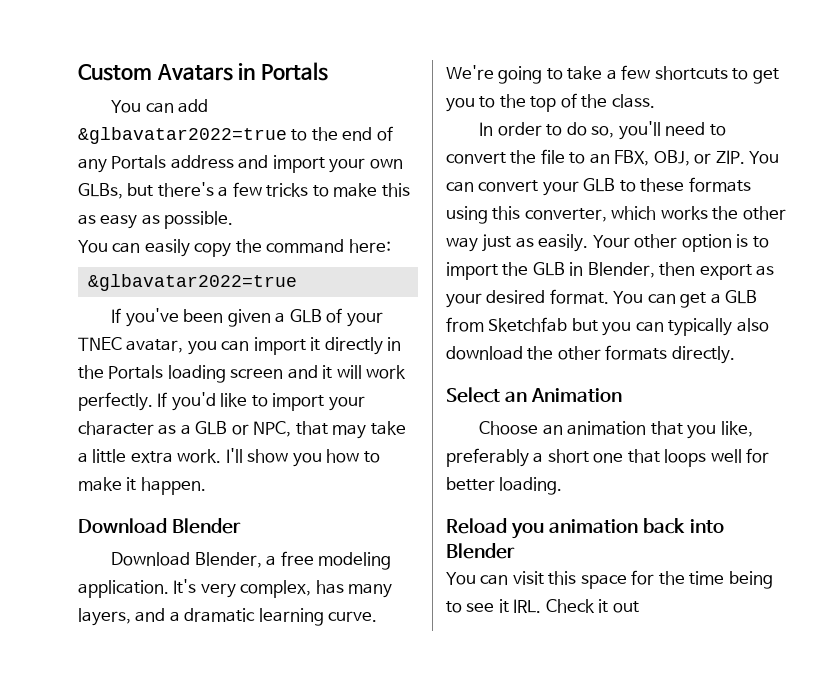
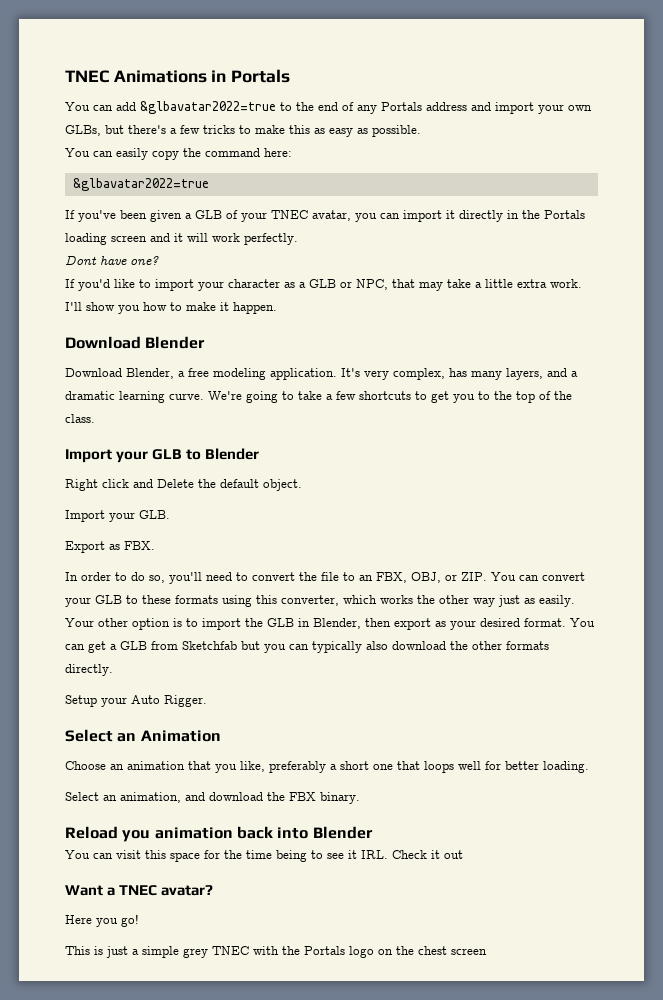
- Custom Avatars in Portals
+ TNEC Animations in Portals
- If you've been given a GLB of your TNEC avatar, you can import it directly in the Portals loading screen and it will work perfectly. If you'd like to import your character as a GLB or NPC, that may take a little extra work.
+ If you've been given a GLB of your TNEC avatar, you can import it directly in the Portals loading screen and it will work perfectly.
+ Dont have one?
+ If you'd like to import your character as a GLB or NPC, that may take a little extra work.
+ Import your GLB to Blender
+ Right click and Delete the default object.
+ Import your GLB.
+ Export as FBX.
+ Setup your Auto Rigger.
+ Select an animation, and download the FBX binary.
+ Want a TNEC avatar?
+ Here you go!
+ This is just a simple grey TNEC with the Portals logo on the chest screen

